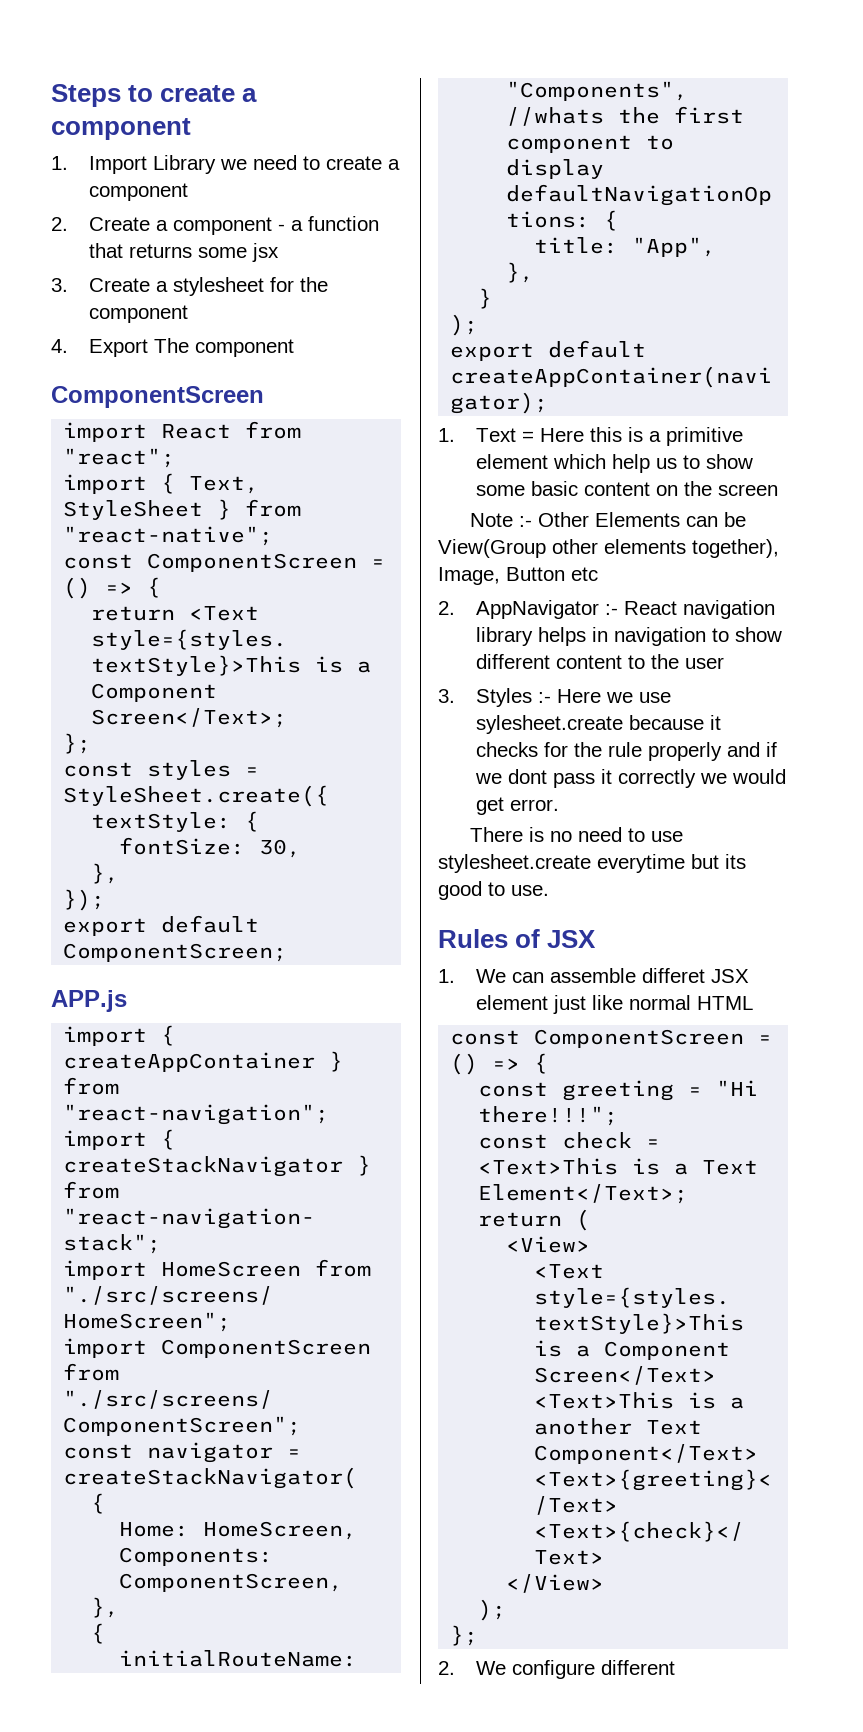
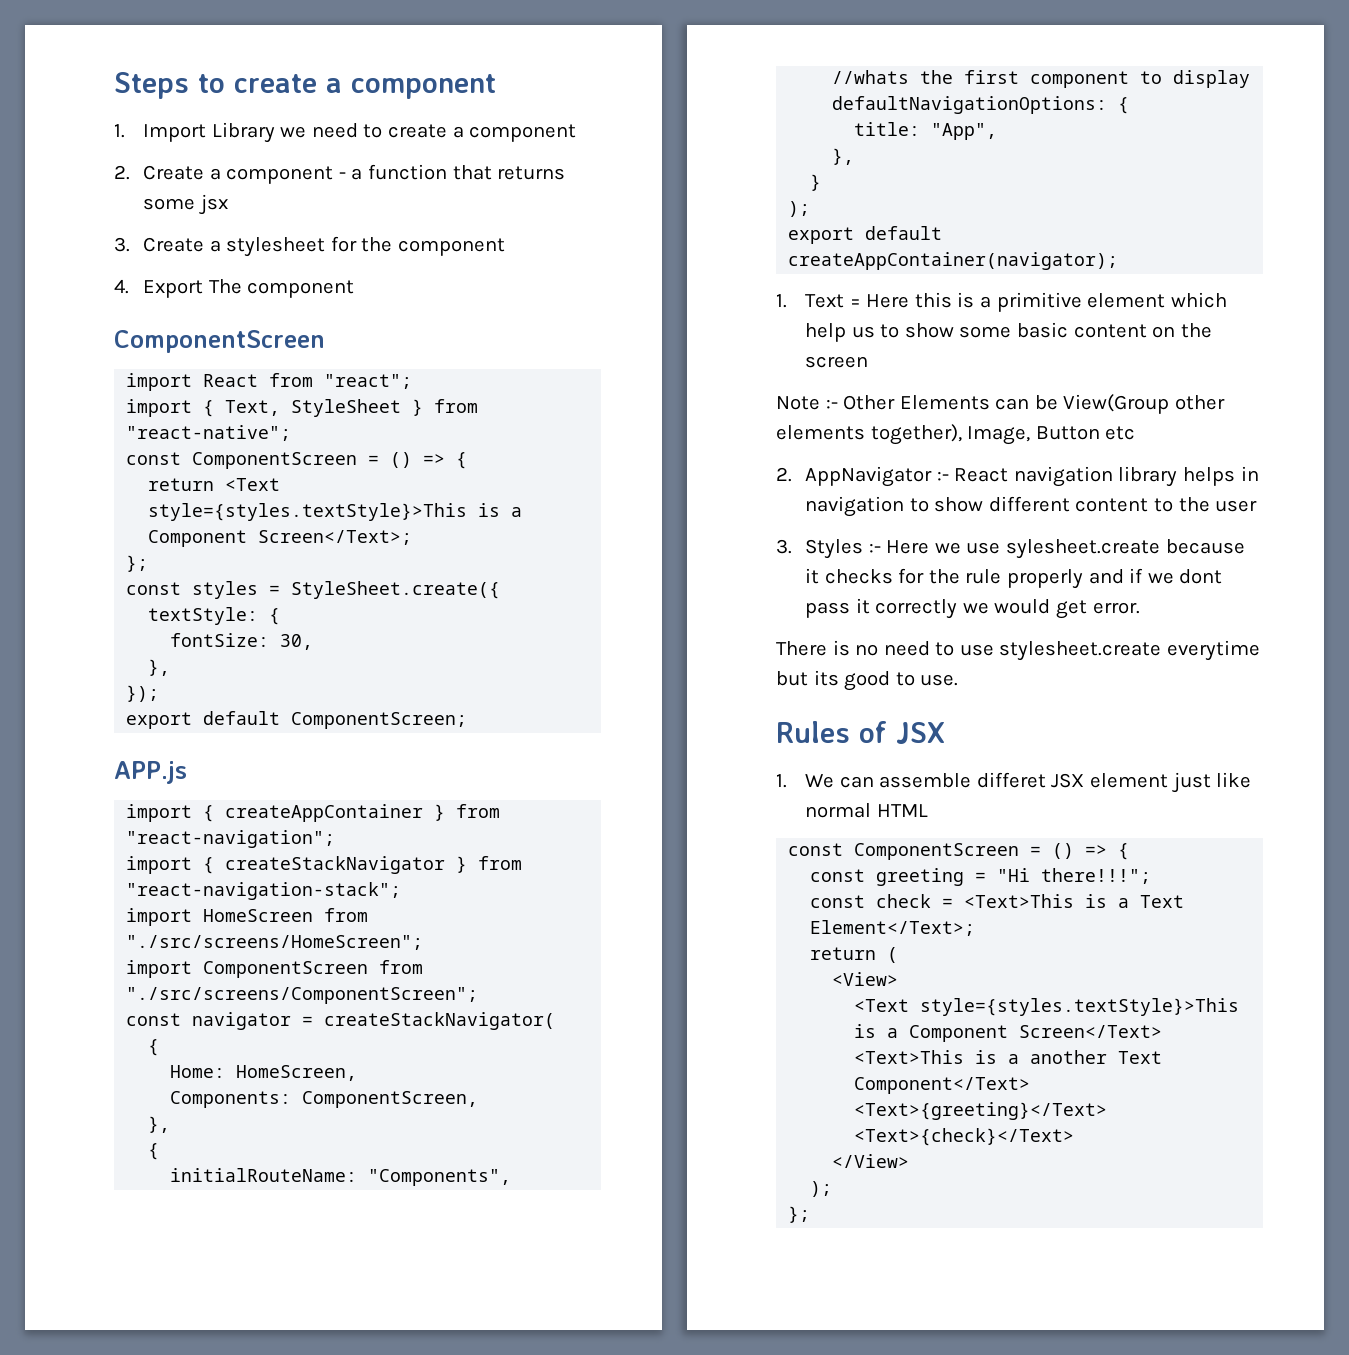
- 2. We configure different

